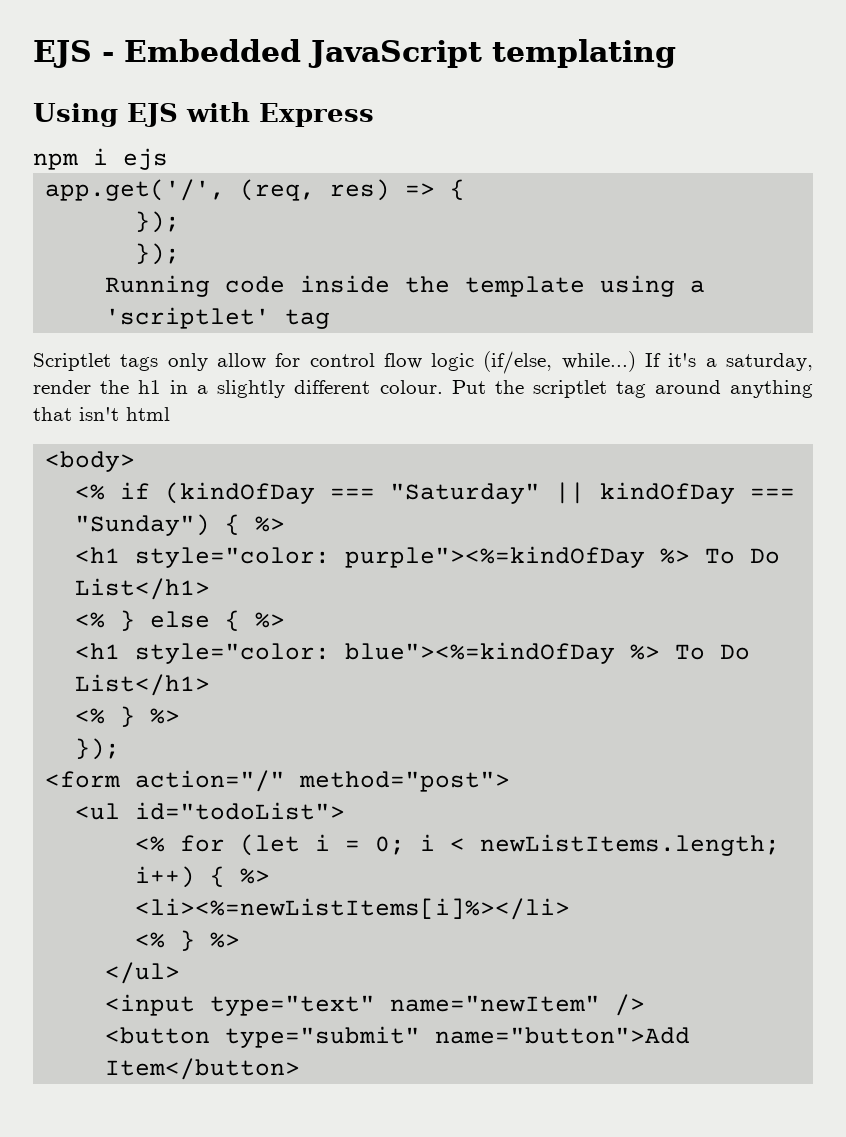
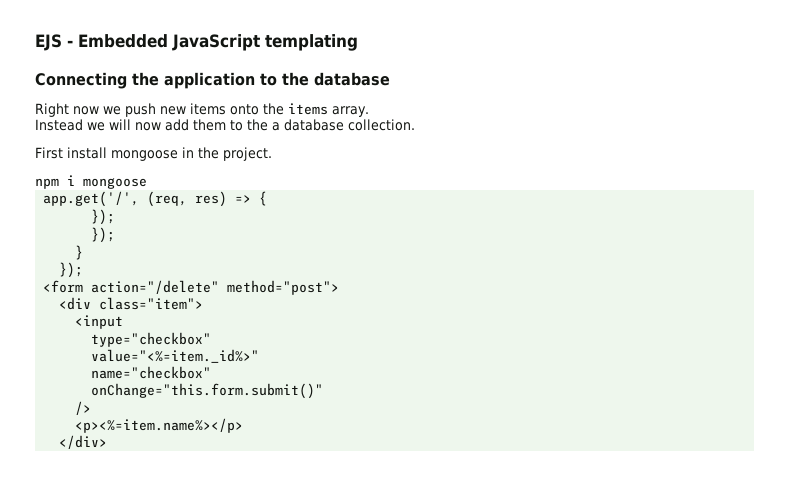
- Using EJS with Express
+ Connecting the application to the database
+ Right now we push new items onto the items array.
+ Instead we will now add them to the a database collection.
+ First install mongoose in the project.
- npm i ejs
+ npm i mongoose
- Running code inside the template using a 'scriptlet' tag
- Scriptlet tags only allow for control flow logic (if/else, while...) If it's a saturday, render the h1 in a slightly different colour. Put the scriptlet tag around anything that isn't html
- <body>
- <% if (kindOfDay === "Saturday" || kindOfDay === "Sunday") { %>
- <h1 style="color: purple"><%=kindOfDay %> To Do List</h1>
- <% } else { %>
- <h1 style="color: blue"><%=kindOfDay %> To Do List</h1>
- <% } %>
+ }
- <form action="/" method="post">
+ <form action="/delete" method="post">
- <ul id="todoList">
- <% for (let i = 0; i < newListItems.length; i++) { %>
- <li><%=newListItems[i]%></li>
- <% } %>
- </ul>
- <input type="text" name="newItem" />
- <button type="submit" name="button">Add Item</button>
+ <div class="item">
+ <input
+ type="checkbox"
+ value="<%=item._id%>"
+ name="checkbox"
+ onChange="this.form.submit()"
+ />
+ <p><%=item.name%></p>
+ </div>

